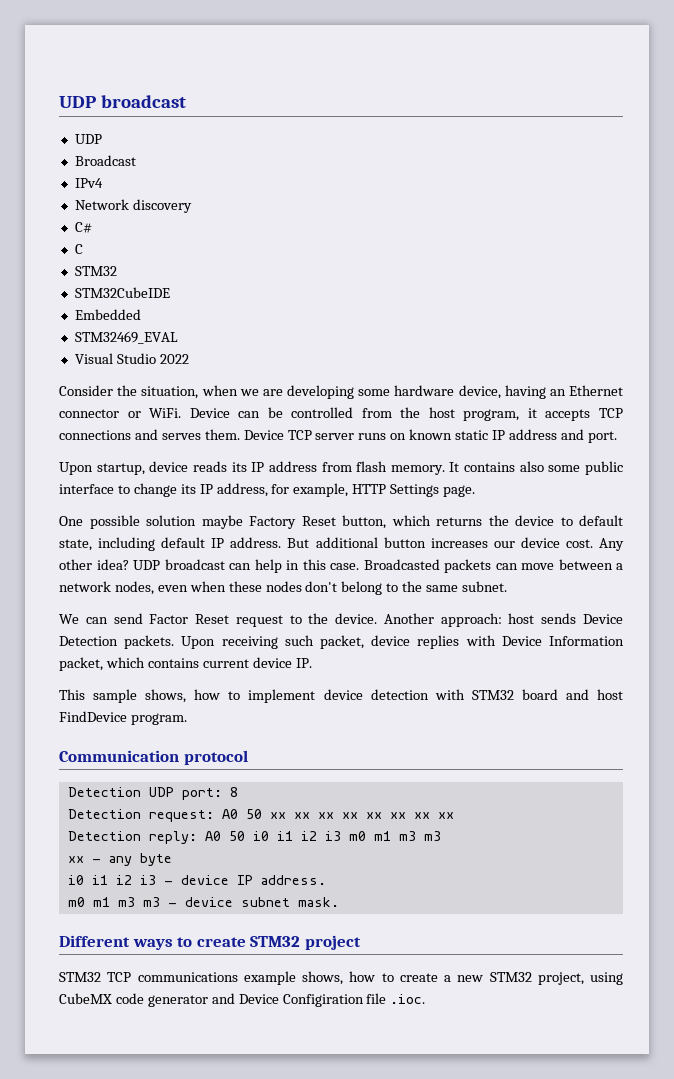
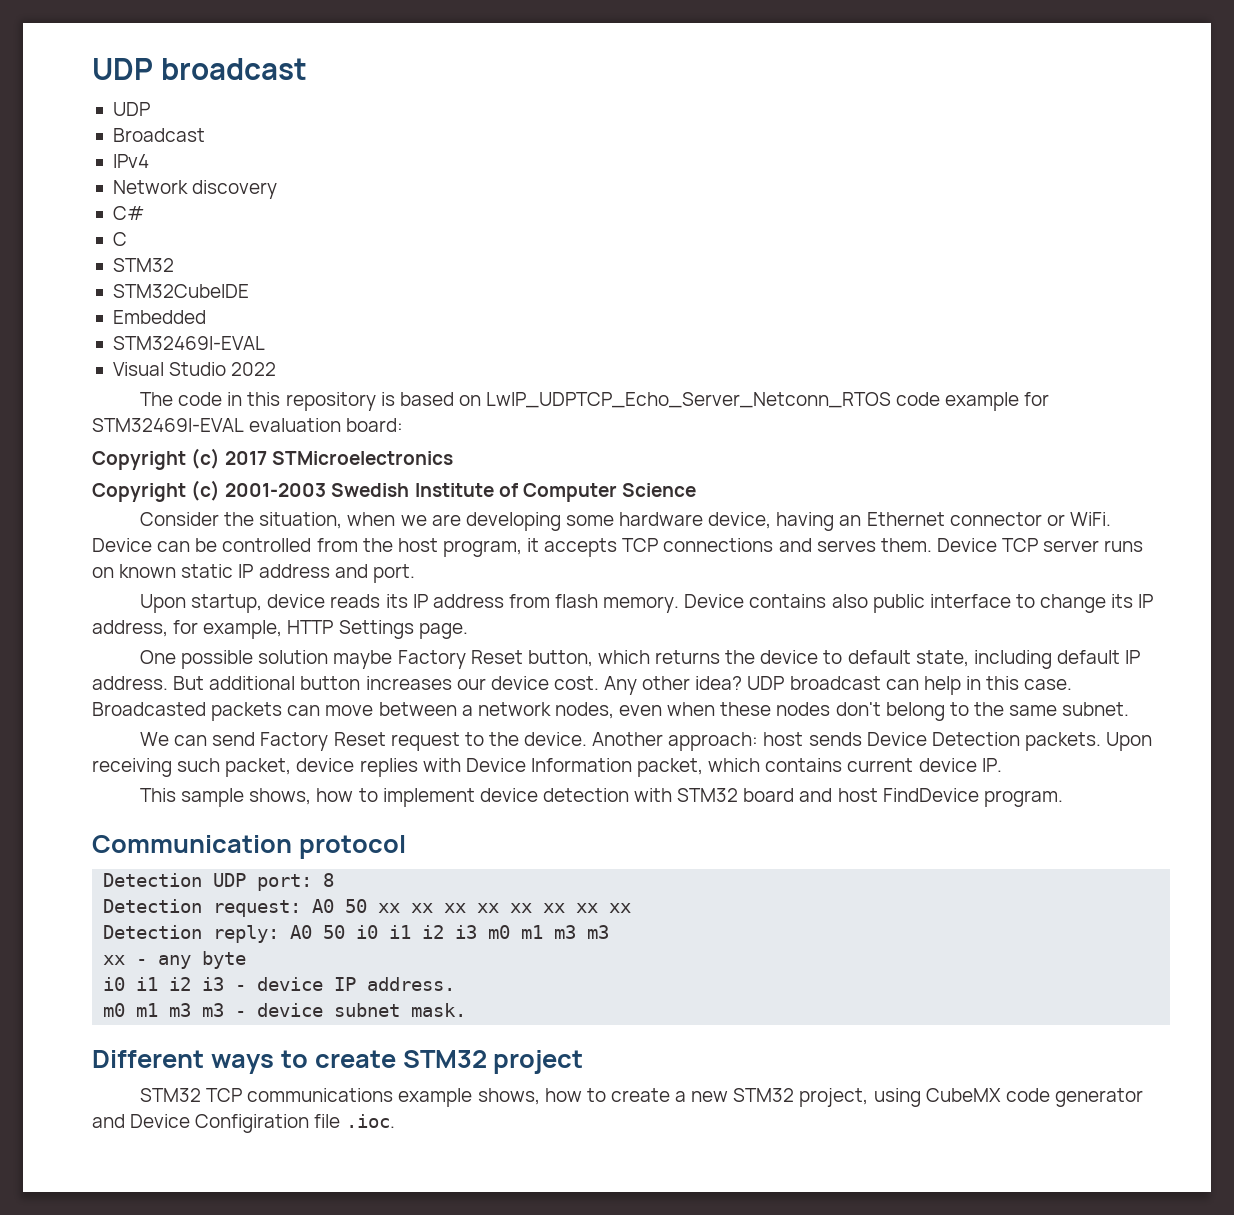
  Embedded
- STM32469_EVAL
+ STM32469I-EVAL
+ The code in this repository is based on LwIP_UDPTCP_Echo_Server_Netconn_RTOS code example for STM32469I-EVAL evaluation board:
+ Copyright (c) 2017 STMicroelectronics
+ Copyright (c) 2001-2003 Swedish Institute of Computer Science
- It contains also some public interface to change its IP address, for example, HTTP Settings page.
+ Device contains also public interface to change its IP address, for example, HTTP Settings page.
- We can send Factor Reset request to the device.
+ We can send Factory Reset request to the device.

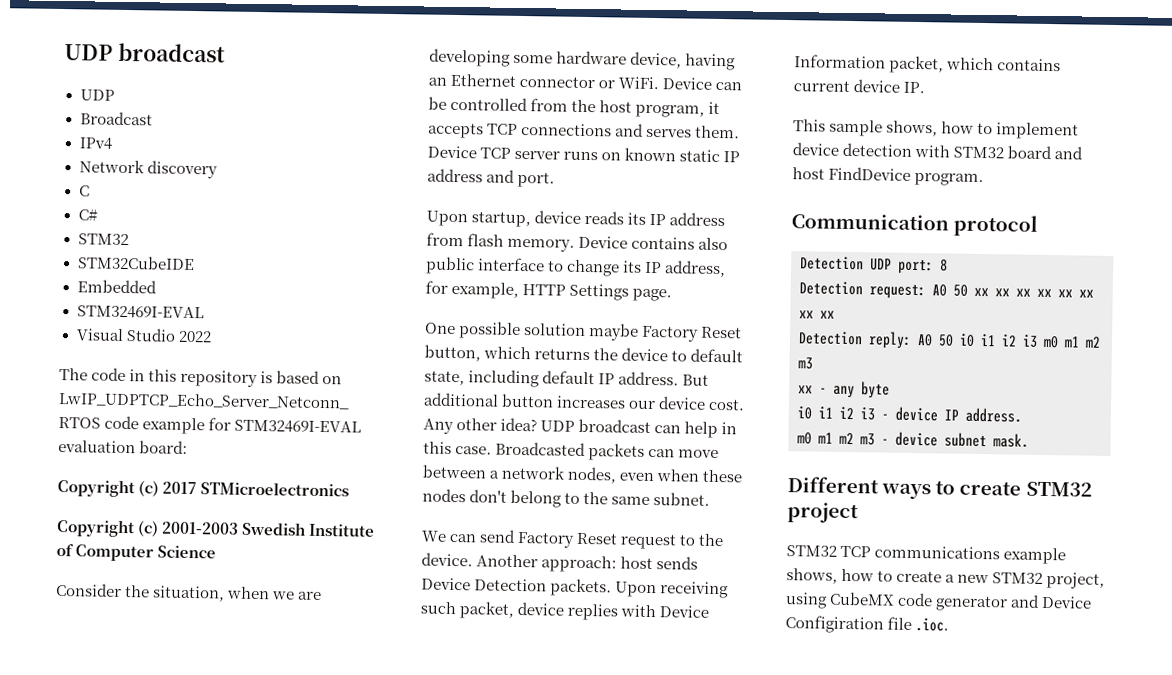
+ C
- C
- Detection reply: A0 50 i0 i1 i2 i3 m0 m1 m3 m3
+ Detection reply: A0 50 i0 i1 i2 i3 m0 m1 m2 m3
- m0 m1 m3 m3 - device subnet mask.
+ m0 m1 m2 m3 - device subnet mask.

